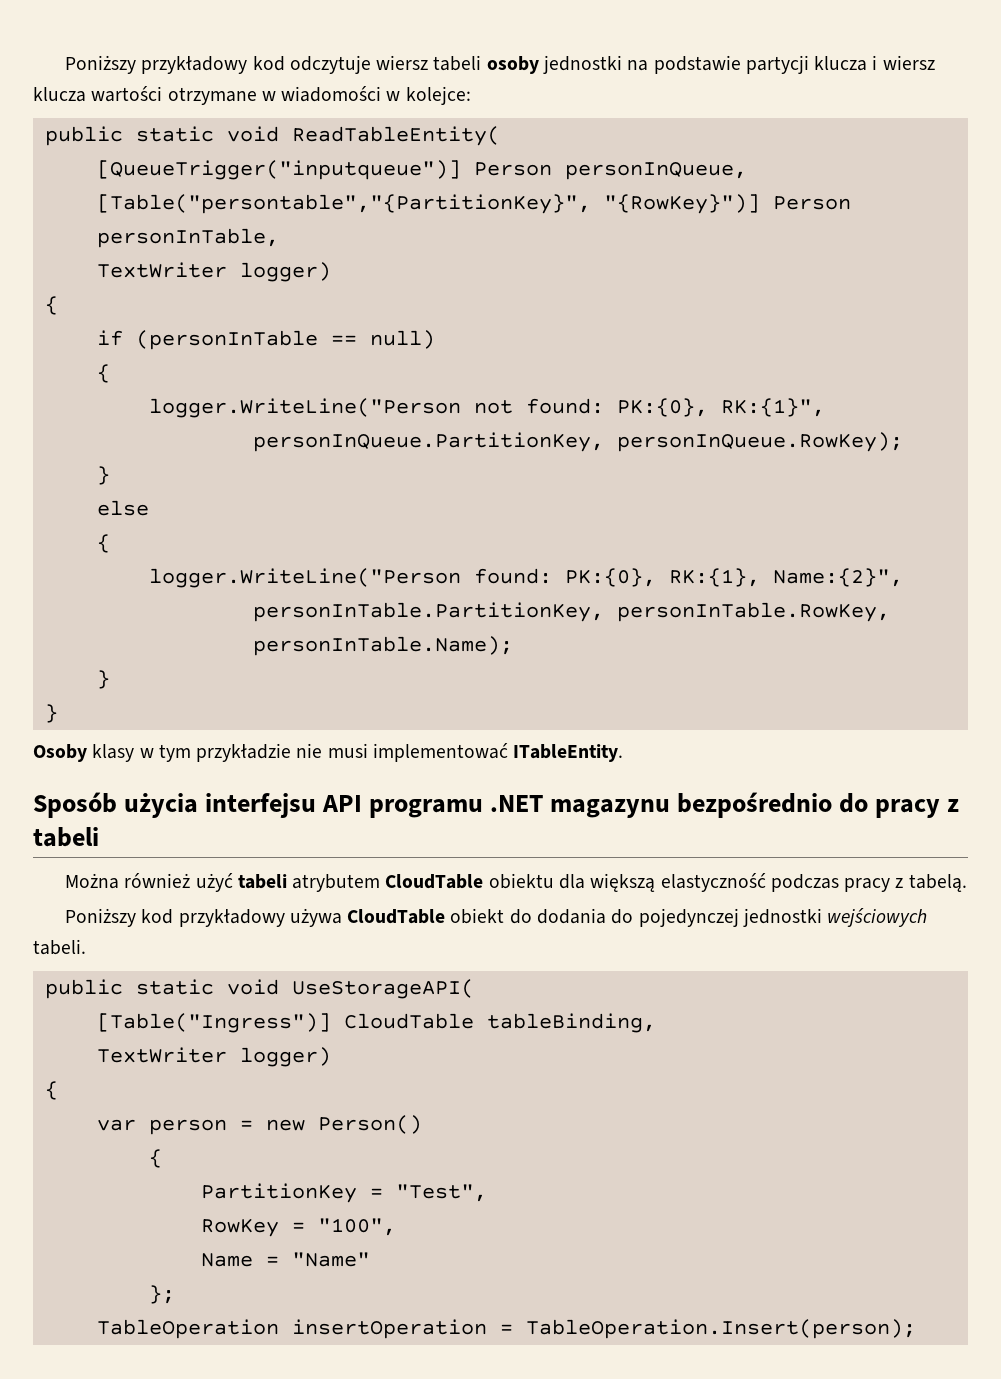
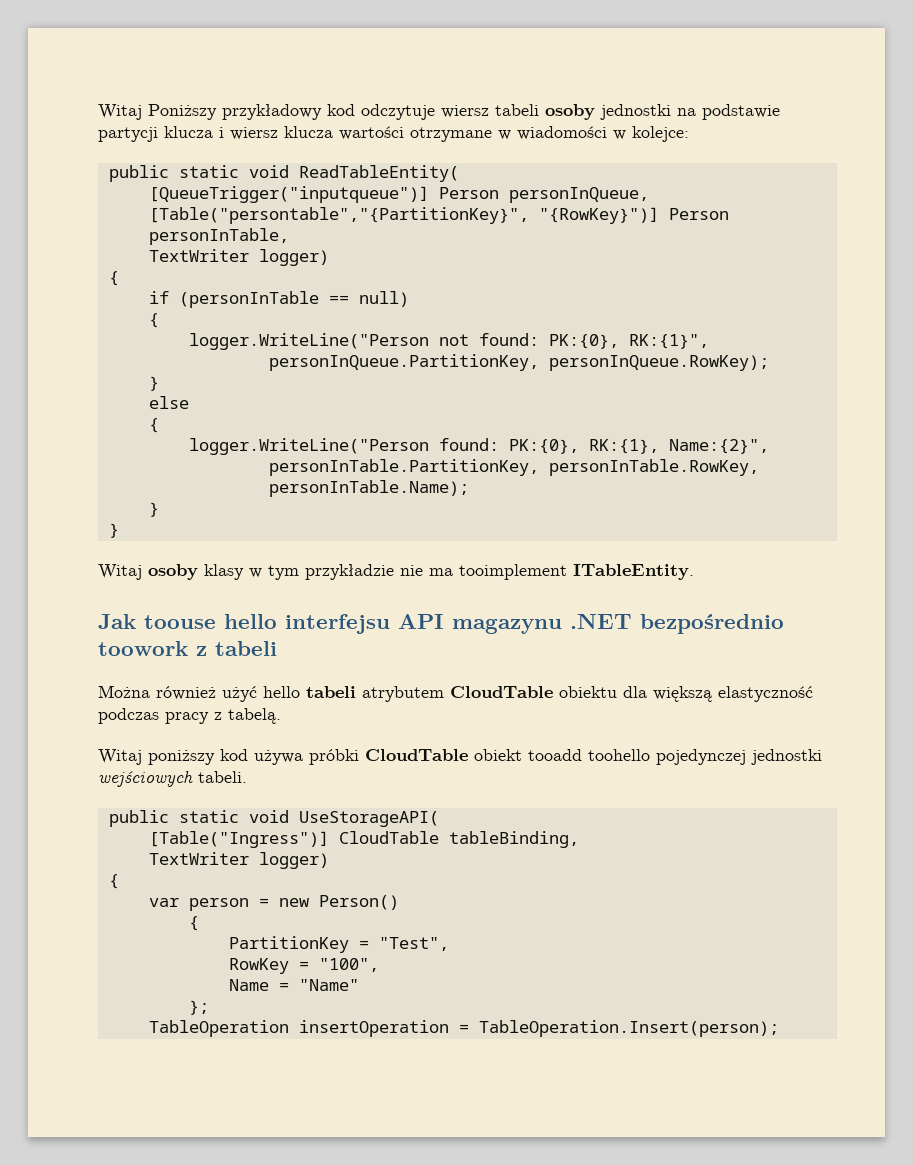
- Poniższy przykładowy kod odczytuje wiersz tabeli osoby jednostki na podstawie partycji klucza i wiersz klucza wartości otrzymane w wiadomości w kolejce:
+ Witaj Poniższy przykładowy kod odczytuje wiersz tabeli osoby jednostki na podstawie partycji klucza i wiersz klucza wartości otrzymane w wiadomości w kolejce:
- Osoby klasy w tym przykładzie nie musi implementować ITableEntity.
+ Witaj osoby klasy w tym przykładzie nie ma tooimplement ITableEntity.
- Sposób użycia interfejsu API programu .NET magazynu bezpośrednio do pracy z tabeli
+ Jak toouse hello interfejsu API magazynu .NET bezpośrednio toowork z tabeli
- Można również użyć tabeli atrybutem CloudTable obiektu dla większą elastyczność podczas pracy z tabelą.
+ Można również użyć hello tabeli atrybutem CloudTable obiektu dla większą elastyczność podczas pracy z tabelą.
- Poniższy kod przykładowy używa CloudTable obiekt do dodania do pojedynczej jednostki wejściowych tabeli.
+ Witaj poniższy kod używa próbki CloudTable obiekt tooadd toohello pojedynczej jednostki wejściowych tabeli.

